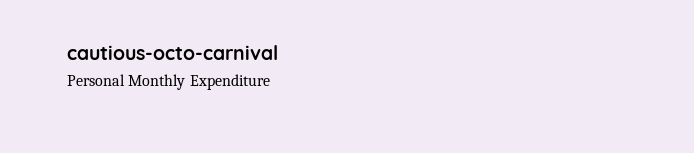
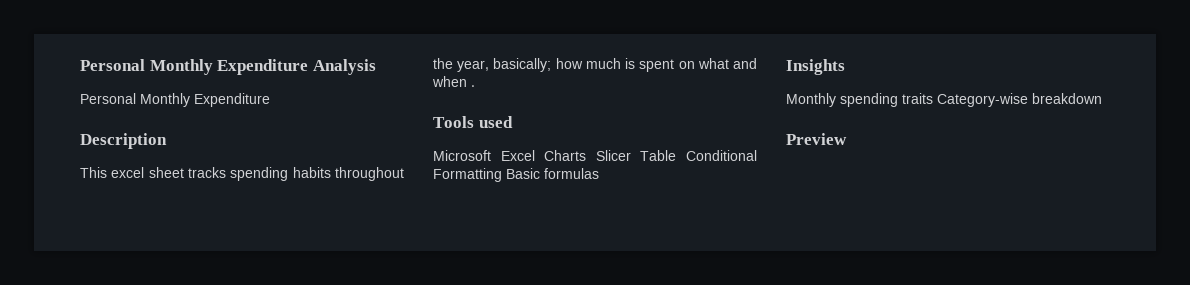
- cautious-octo-carnival
+ Personal Monthly Expenditure Analysis
  Personal Monthly Expenditure
+ Description
+ This excel sheet tracks spending habits throughout the year, basically; how much is spent on what and when .
+ Tools used
+ Microsoft Excel Charts Slicer Table Conditional Formatting Basic formulas
+ Insights
+ Monthly spending traits Category-wise breakdown
+ Preview

